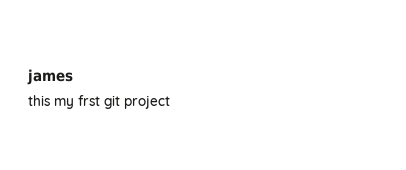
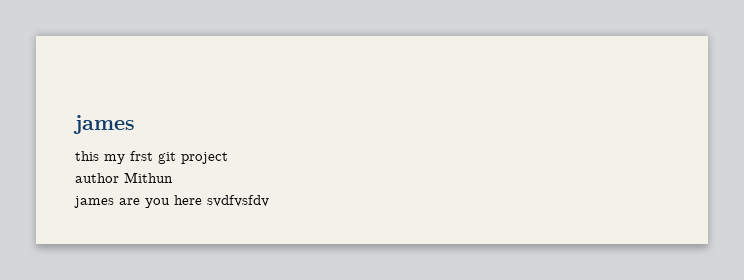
+ author Mithun
+ james are you here svdfvsfdv

